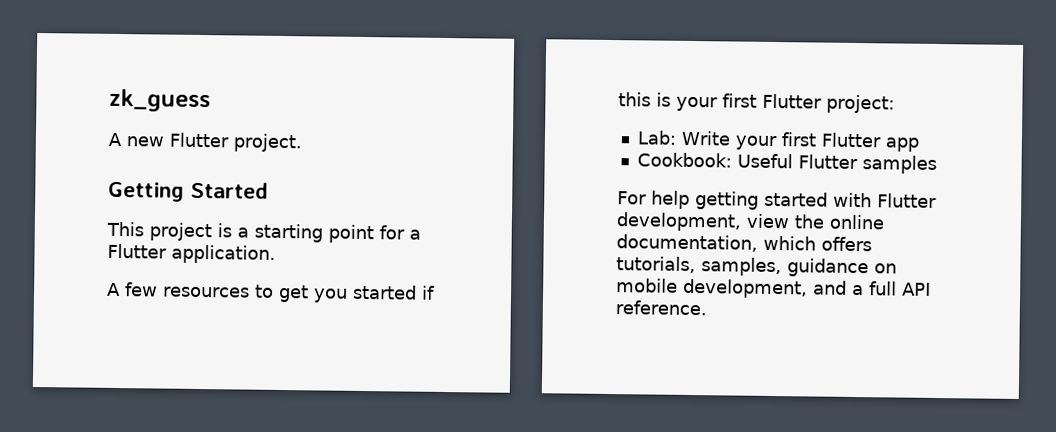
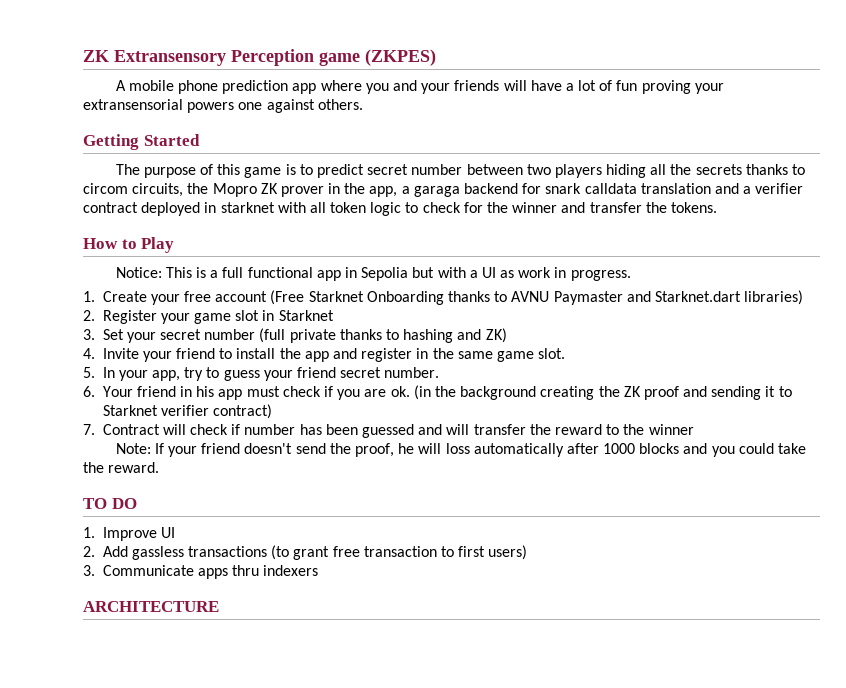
- zk_guess
- A new Flutter project.
+ ZK Extransensory Perception game (ZKPES)
+ A mobile phone prediction app where you and your friends will have a lot of fun proving your extransensorial powers one against others.
  Getting Started
- This project is a starting point for a Flutter application.
- A few resources to get you started if this is your first Flutter project:
- Lab: Write your first Flutter app
- Cookbook: Useful Flutter samples
- For help getting started with Flutter development, view the online documentation, which offers tutorials, samples, guidance on mobile development, and a full API reference.
+ The purpose of this game is to predict secret number between two players hiding all the secrets thanks to circom circuits, the Mopro ZK prover in the app, a garaga backend for snark calldata translation and a verifier contract deployed in starknet with all token logic to check for the winner and transfer the tokens.
+ How to Play
+ Notice: This is a full functional app in Sepolia but with a UI as work in progress.
+ 1. Create your free account (Free Starknet Onboarding thanks to AVNU Paymaster and Starknet.dart libraries)
+ 2. Register your game slot in Starknet
+ 3. Set your secret number (full private thanks to hashing and ZK)
+ 4. Invite your friend to install the app and register in the same game slot.
+ 5. In your app, try to guess your friend secret number.
+ 6. Your friend in his app must check if you are ok. (in the background creating the ZK proof and sending it to Starknet verifier contract)
+ 7. Contract will check if number has been guessed and will transfer the reward to the winner
+ Note: If your friend doesn't send the proof, he will loss automatically after 1000 blocks and you could take the reward.
+ TO DO
+ 1. Improve UI
+ 2. Add gassless transactions (to grant free transaction to first users)
+ 3. Communicate apps thru indexers
+ ARCHITECTURE

